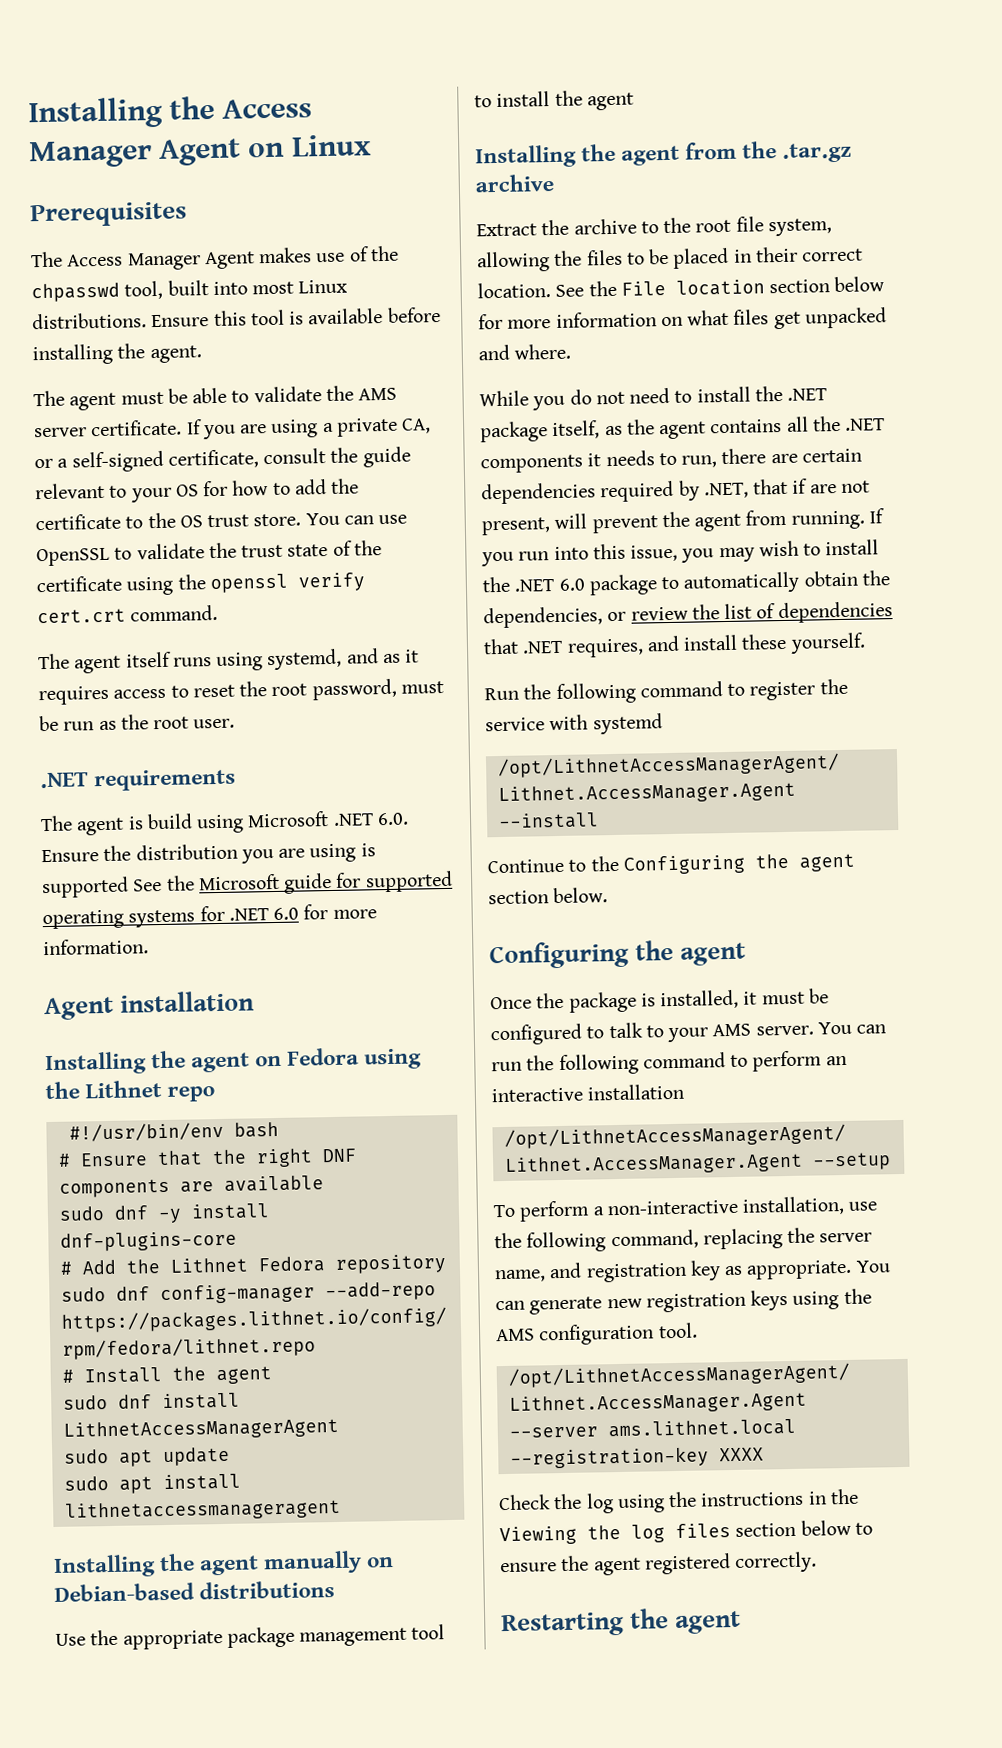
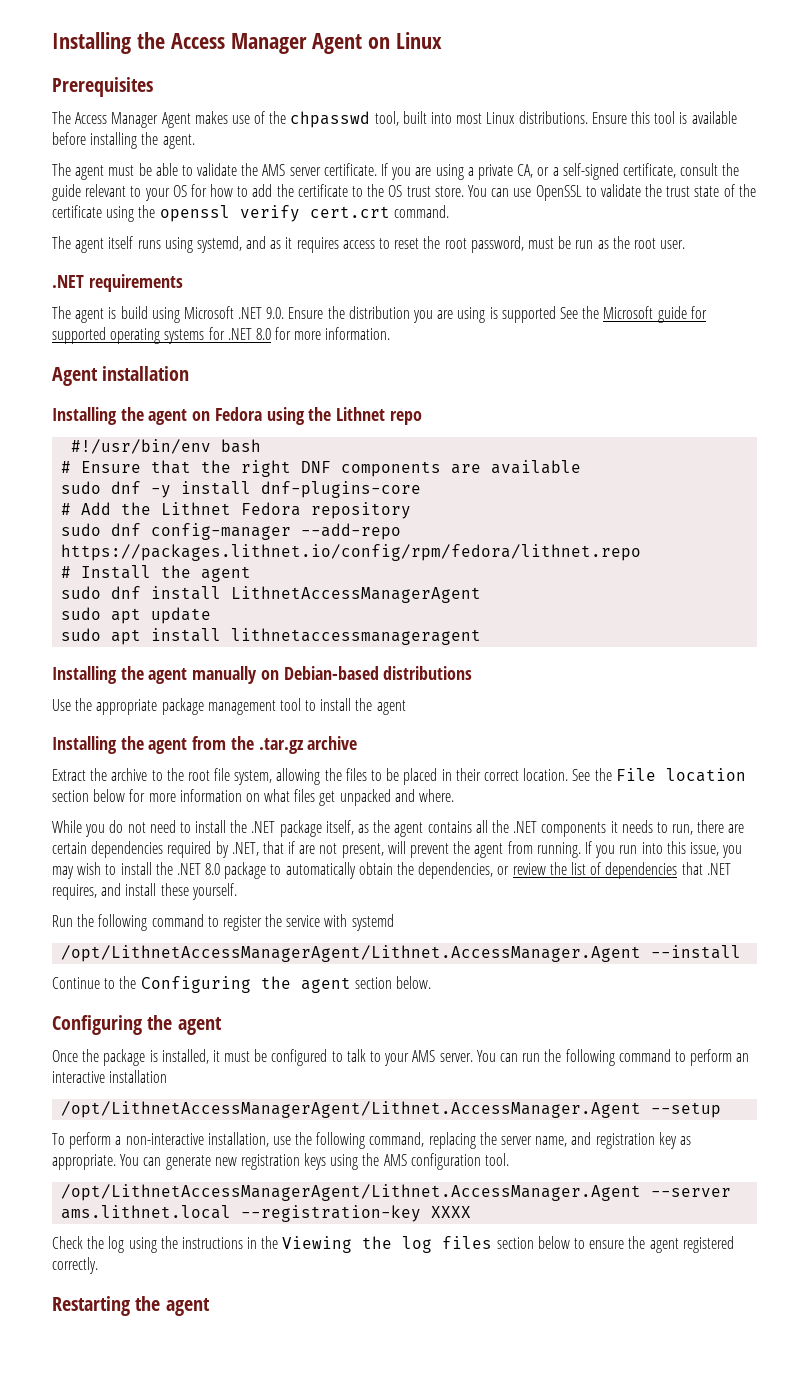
- The agent is build using Microsoft .NET 6.0. Ensure the distribution you are using is supported See the Microsoft guide for supported operating systems for .NET 6.0 for more information.
+ The agent is build using Microsoft .NET 9.0. Ensure the distribution you are using is supported See the Microsoft guide for supported operating systems for .NET 8.0 for more information.
- If you run into this issue, you may wish to install the .NET 6.0 package to automatically obtain the dependencies, or review the list of dependencies that .NET requires, and install these yourself.
+ If you run into this issue, you may wish to install the .NET 8.0 package to automatically obtain the dependencies, or review the list of dependencies that .NET requires, and install these yourself.

